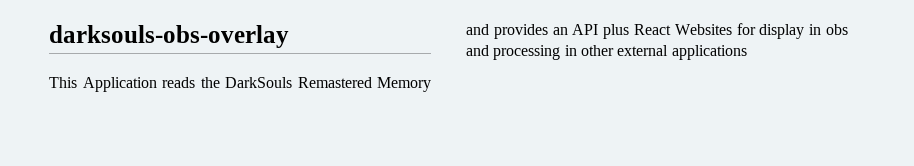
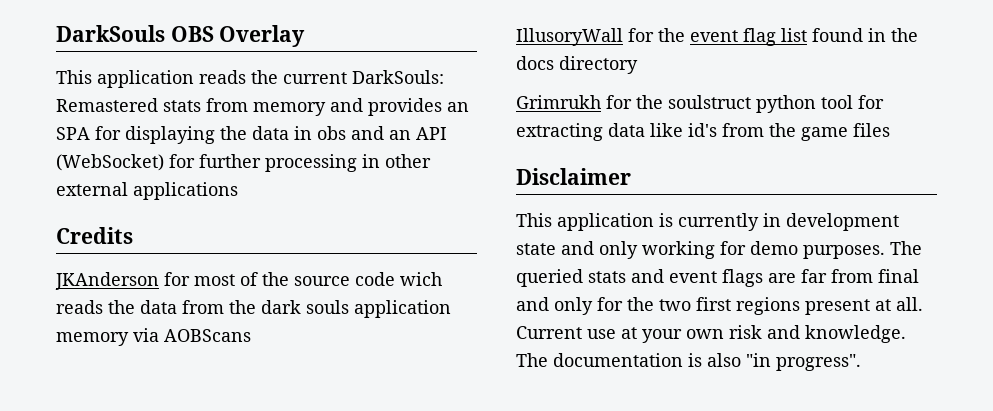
- darksouls-obs-overlay
- This Application reads the DarkSouls Remastered Memory and provides an API plus React Websites for display in obs and processing in other external applications
+ DarkSouls OBS Overlay
+ This application reads the current DarkSouls: Remastered stats from memory and provides an SPA for displaying the data in obs and an API (WebSocket) for further processing in other external applications
+ Credits
+ JKAnderson for most of the source code wich reads the data from the dark souls application memory via AOBScans
+ IllusoryWall for the event flag list found in the docs directory
+ Grimrukh for the soulstruct python tool for extracting data like id's from the game files
+ Disclaimer
+ This application is currently in development state and only working for demo purposes. The queried stats and event flags are far from final and only for the two first regions present at all. Current use at your own risk and knowledge. The documentation is also "in progress".

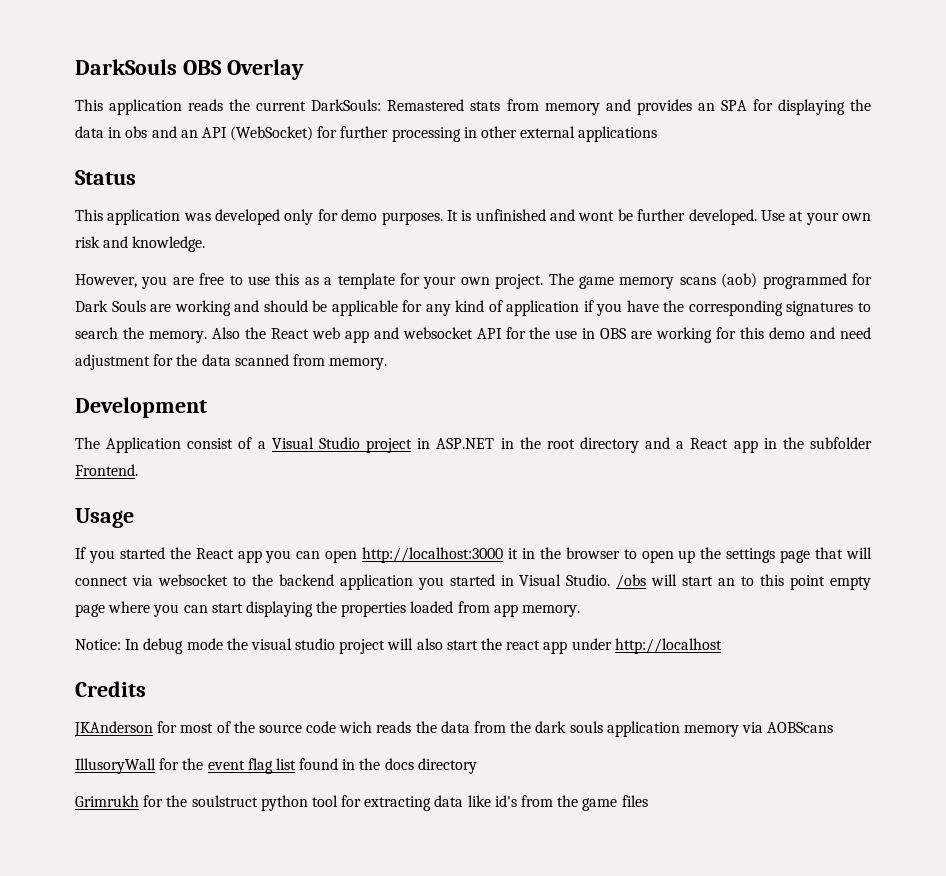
+ Status
+ This application was developed only for demo purposes. It is unfinished and wont be further developed. Use at your own risk and knowledge.
+ However, you are free to use this as a template for your own project. The game memory scans (aob) programmed for Dark Souls are working and should be applicable for any kind of application if you have the corresponding signatures to search the memory. Also the React web app and websocket API for the use in OBS are working for this demo and need adjustment for the data scanned from memory.
+ Development
+ The Application consist of a Visual Studio project in ASP.NET in the root directory and a React app in the subfolder Frontend.
+ Usage
+ If you started the React app you can open http://localhost:3000 it in the browser to open up the settings page that will connect via websocket to the backend application you started in Visual Studio. /obs will start an to this point empty page where you can start displaying the properties loaded from app memory.
+ Notice: In debug mode the visual studio project will also start the react app under http://localhost
- Disclaimer
- This application is currently in development state and only working for demo purposes. The queried stats and event flags are far from final and only for the two first regions present at all. Current use at your own risk and knowledge. The documentation is also "in progress".

